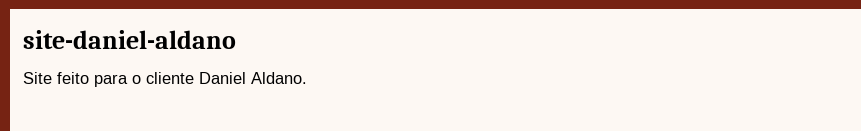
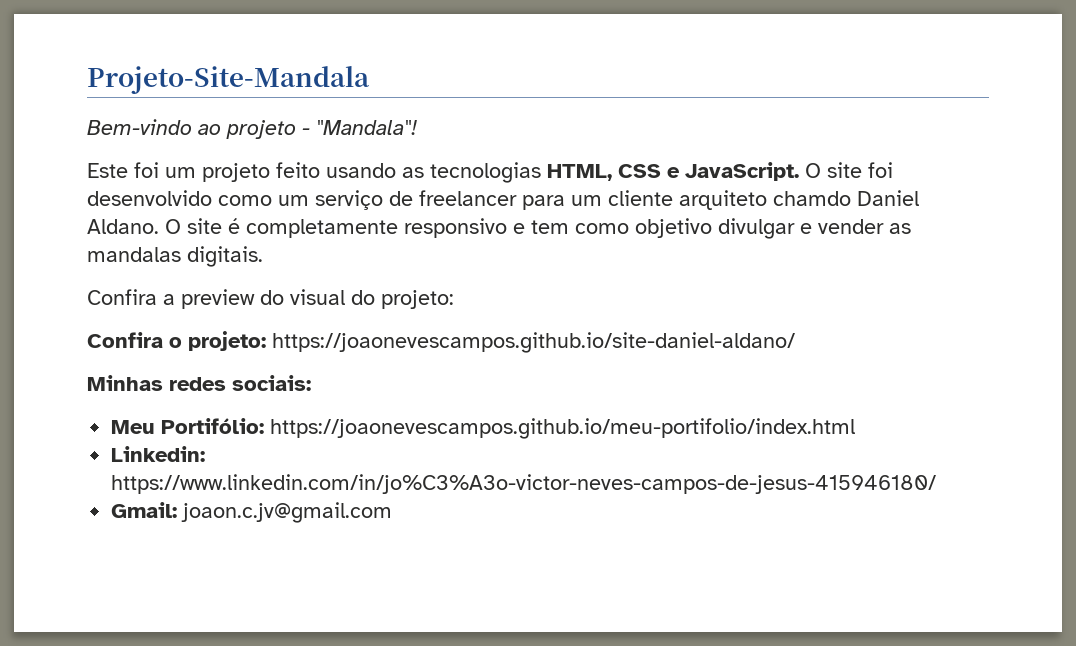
- site-daniel-aldano
- Site feito para o cliente Daniel Aldano.
+ Projeto-Site-Mandala
+ Bem-vindo ao projeto - "Mandala"!
+ Este foi um projeto feito usando as tecnologias HTML, CSS e JavaScript. O site foi desenvolvido como um serviço de freelancer para um cliente arquiteto chamdo Daniel Aldano. O site é completamente responsivo e tem como objetivo divulgar e vender as mandalas digitais.
+ Confira a preview do visual do projeto:
+ Confira o projeto: https://joaonevescampos.github.io/site-daniel-aldano/
+ Minhas redes sociais:
+ Meu Portifólio: https://joaonevescampos.github.io/meu-portifolio/index.html
+ Linkedin: https://www.linkedin.com/in/jo%C3%A3o-victor-neves-campos-de-jesus-415946180/
+ Gmail: joaon.c.jv@gmail.com

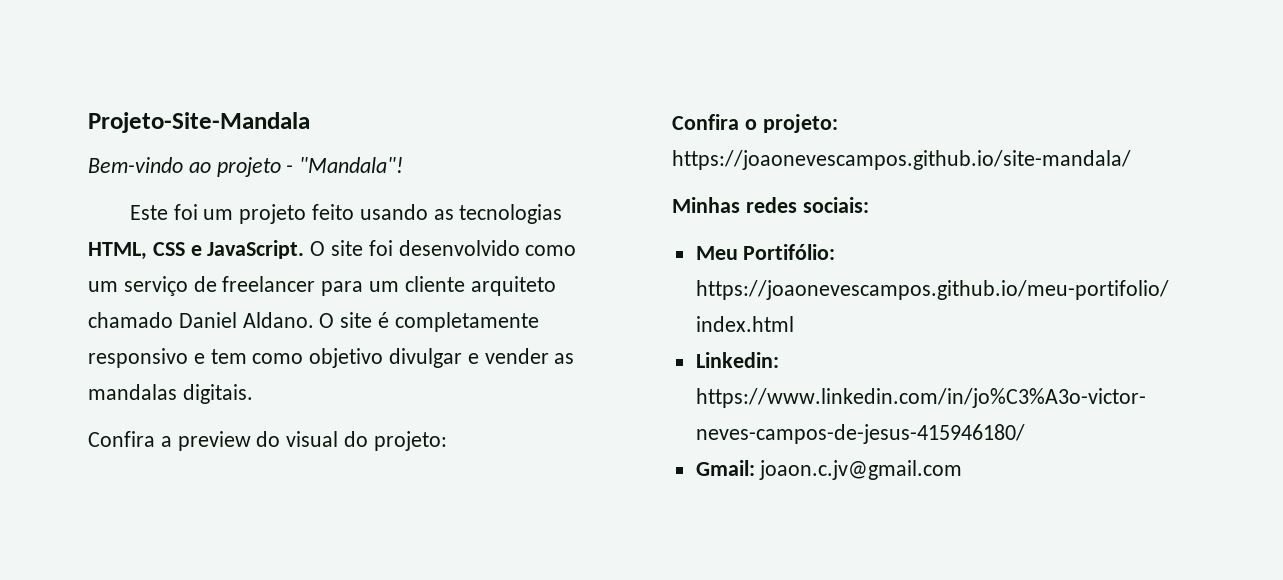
- O site foi desenvolvido como um serviço de freelancer para um cliente arquiteto chamdo Daniel Aldano.
+ O site foi desenvolvido como um serviço de freelancer para um cliente arquiteto chamado Daniel Aldano.
- Confira o projeto: https://joaonevescampos.github.io/site-daniel-aldano/
+ Confira o projeto: https://joaonevescampos.github.io/site-mandala/

